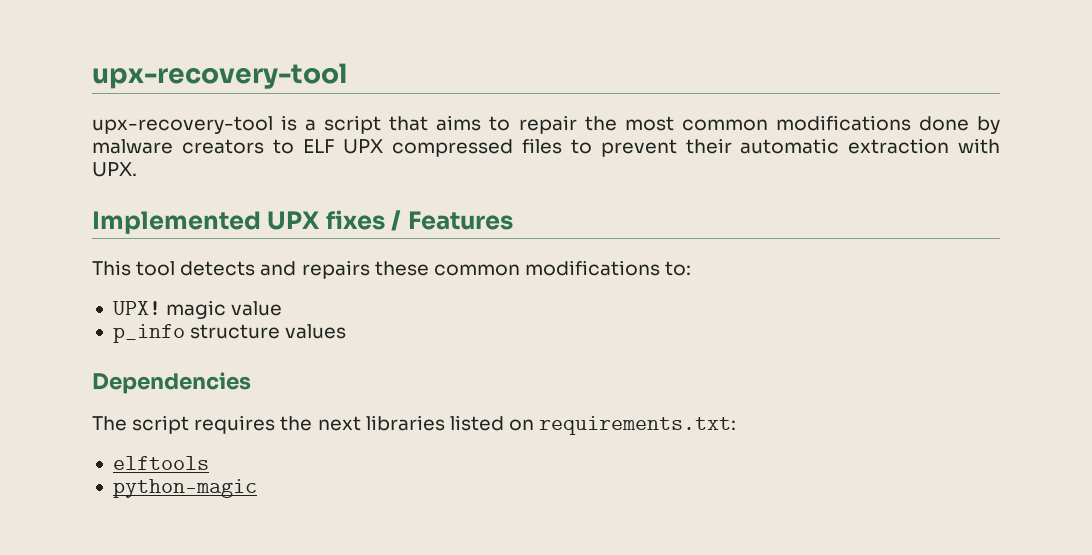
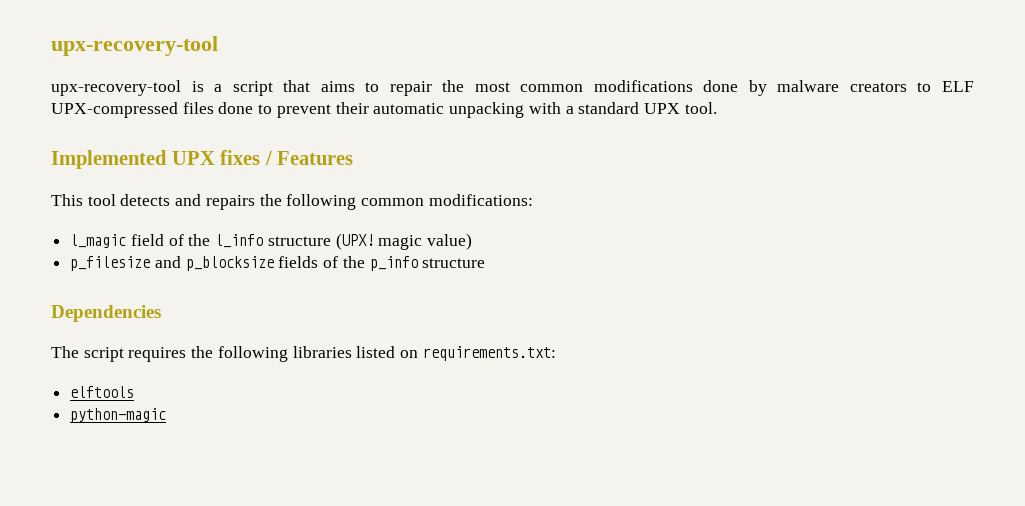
- upx-recovery-tool is a script that aims to repair the most common modifications done by malware creators to ELF UPX compressed files to prevent their automatic extraction with UPX.
+ upx-recovery-tool is a script that aims to repair the most common modifications done by malware creators to ELF UPX-compressed files done to prevent their automatic unpacking with a standard UPX tool.
- This tool detects and repairs these common modifications to:
- UPX! magic value
- p_info structure values
+ This tool detects and repairs the following common modifications:
+ l_magic field of the l_info structure (UPX! magic value)
+ p_filesize and p_blocksize fields of the p_info structure
- The script requires the next libraries listed on requirements.txt:
+ The script requires the following libraries listed on requirements.txt:

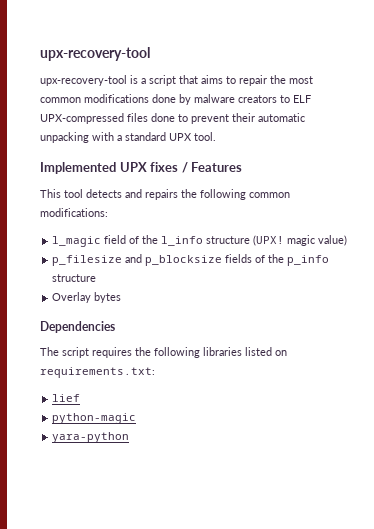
+ Overlay bytes
- elftools
+ lief
+ yara-python

